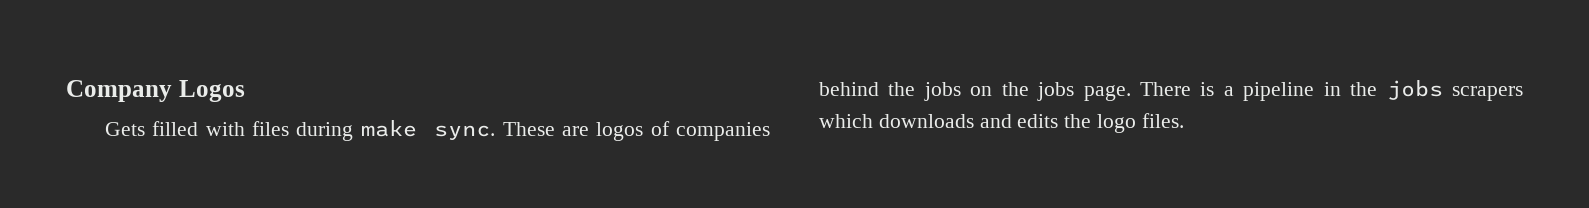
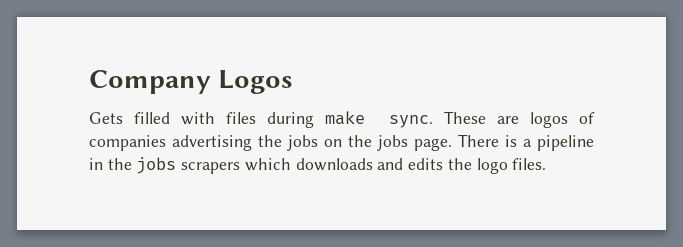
- These are logos of companies behind the jobs on the jobs page.
+ These are logos of companies advertising the jobs on the jobs page.

